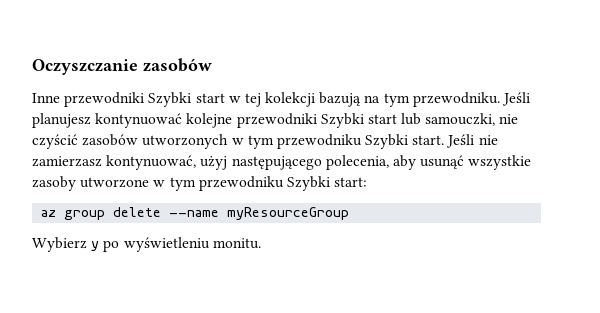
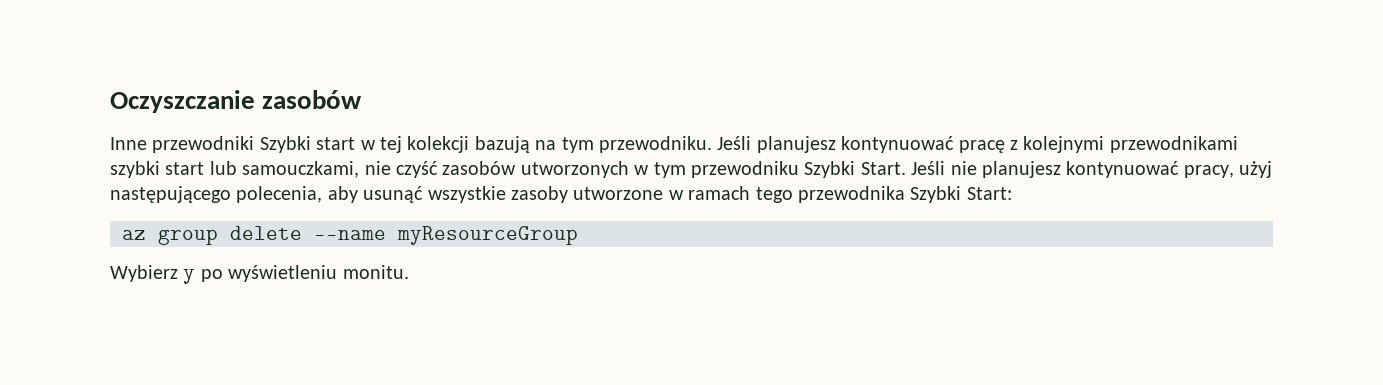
- Jeśli planujesz kontynuować kolejne przewodniki Szybki start lub samouczki, nie czyścić zasobów utworzonych w tym przewodniku Szybki start.
+ Jeśli planujesz kontynuować pracę z kolejnymi przewodnikami szybki start lub samouczkami, nie czyść zasobów utworzonych w tym przewodniku Szybki Start.
- Jeśli nie zamierzasz kontynuować, użyj następującego polecenia, aby usunąć wszystkie zasoby utworzone w tym przewodniku Szybki start:
+ Jeśli nie planujesz kontynuować pracy, użyj następującego polecenia, aby usunąć wszystkie zasoby utworzone w ramach tego przewodnika Szybki Start:

